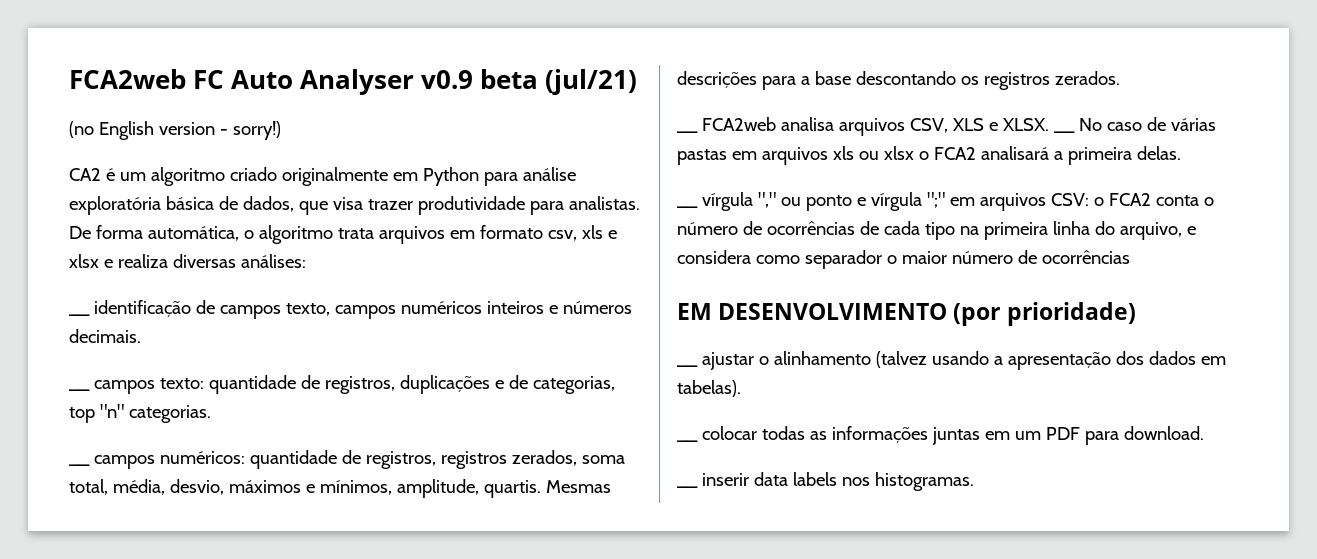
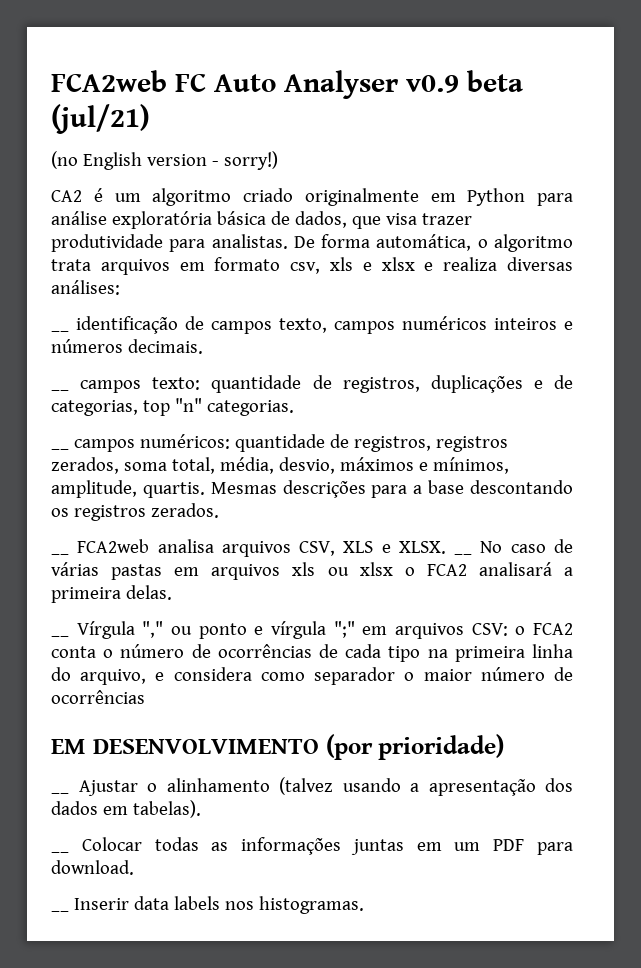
- __ vírgula "," ou ponto e vírgula ";" em arquivos CSV: o FCA2 conta o número de ocorrências de cada tipo na primeira linha do arquivo, e considera como separador o maior número de ocorrências
+ __ Vírgula "," ou ponto e vírgula ";" em arquivos CSV: o FCA2 conta o número de ocorrências de cada tipo na primeira linha do arquivo, e considera como separador o maior número de ocorrências
- __ ajustar o alinhamento (talvez usando a apresentação dos dados em tabelas).
+ __ Ajustar o alinhamento (talvez usando a apresentação dos dados em tabelas).
- __ colocar todas as informações juntas em um PDF para download.
+ __ Colocar todas as informações juntas em um PDF para download.
- __ inserir data labels nos histogramas.
+ __ Inserir data labels nos histogramas.

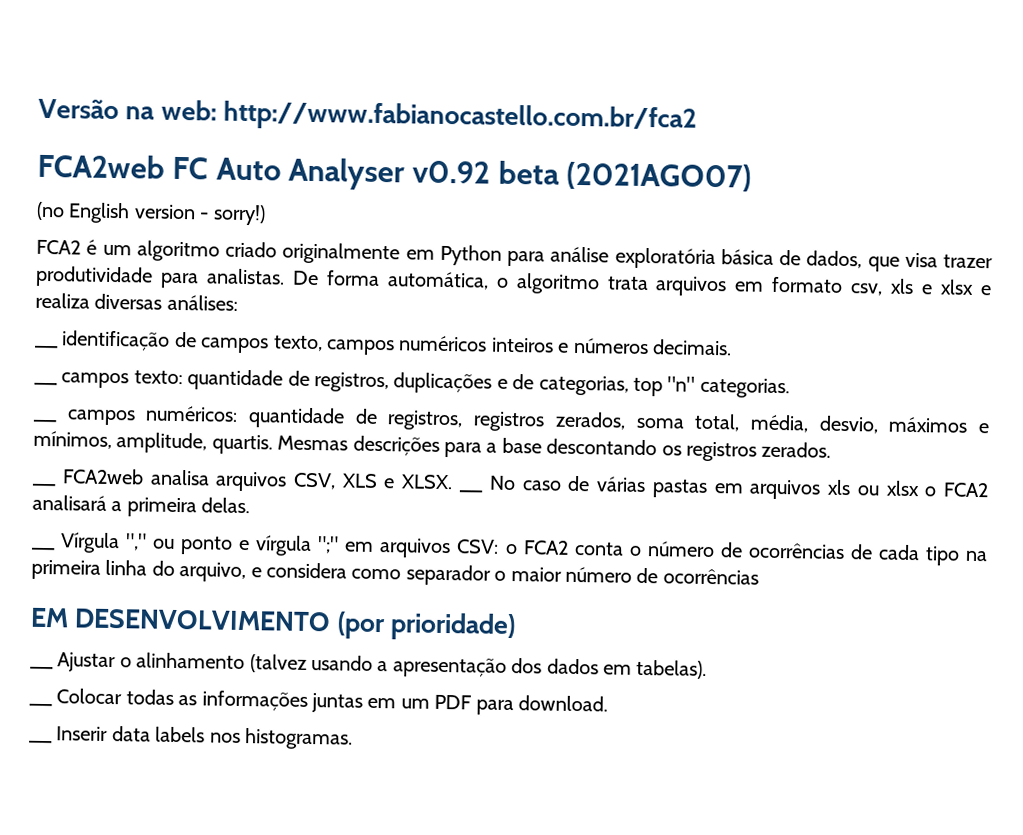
+ Versão na web: http://www.fabianocastello.com.br/fca2
- FCA2web FC Auto Analyser v0.9 beta (jul/21)
+ FCA2web FC Auto Analyser v0.92 beta (2021AGO07)
- CA2 é um algoritmo criado originalmente em Python para análise exploratória básica de dados, que visa trazer produtividade para analistas.
+ FCA2 é um algoritmo criado originalmente em Python para análise exploratória básica de dados, que visa trazer produtividade para analistas.

